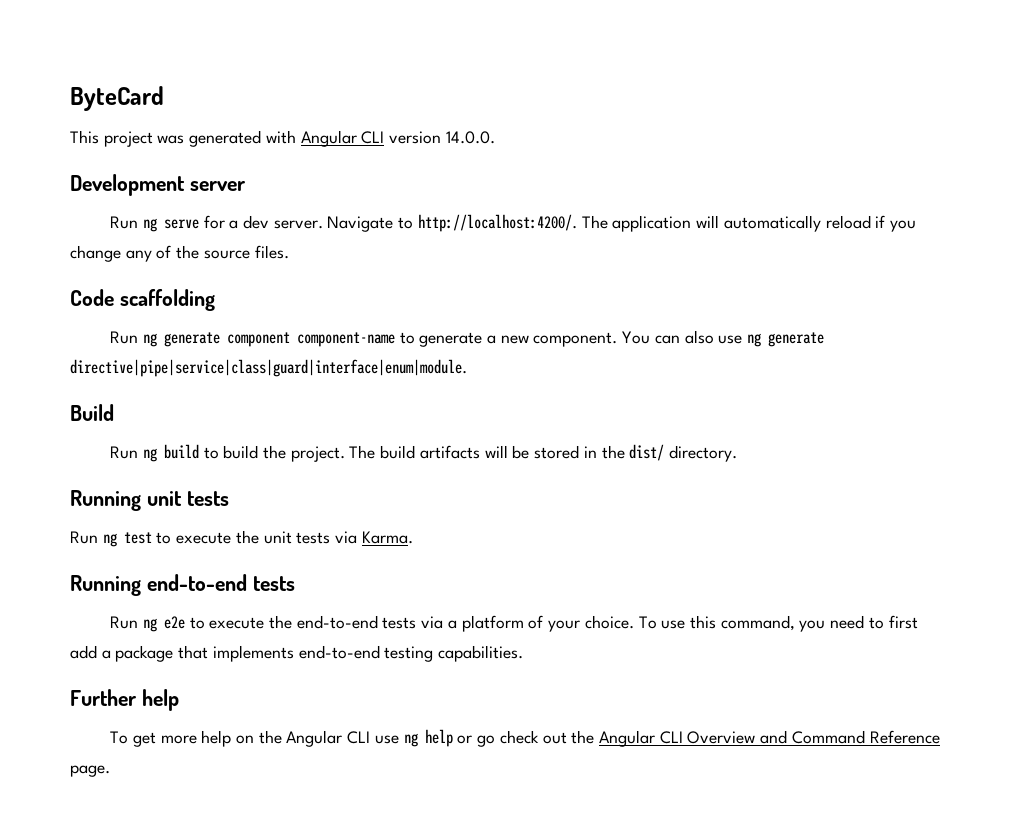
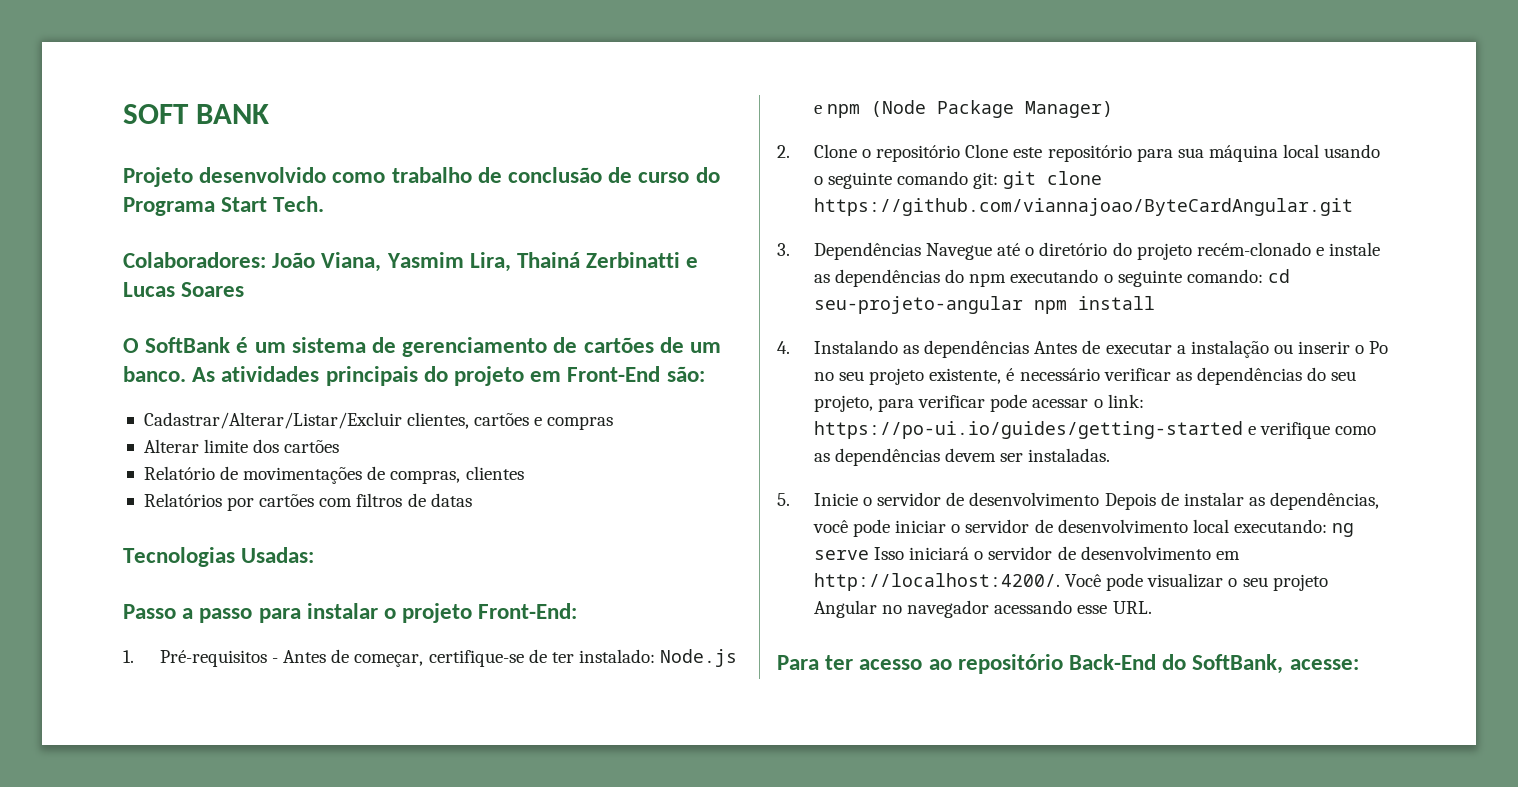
- ByteCard
- This project was generated with Angular CLI version 14.0.0.
- Development server
- Run ng serve for a dev server. Navigate to http://localhost:4200/. The application will automatically reload if you change any of the source files.
- Code scaffolding
- Run ng generate component component-name to generate a new component. You can also use ng generate directive|pipe|service|class|guard|interface|enum|module.
- Build
- Run ng build to build the project. The build artifacts will be stored in the dist/ directory.
- Running unit tests
- Run ng test to execute the unit tests via Karma.
- Running end-to-end tests
- Run ng e2e to execute the end-to-end tests via a platform of your choice. To use this command, you need to first add a package that implements end-to-end testing capabilities.
- Further help
- To get more help on the Angular CLI use ng help or go check out the Angular CLI Overview and Command Reference page.
+ SOFT BANK
+ Projeto desenvolvido como trabalho de conclusão de curso do Programa Start Tech.
+ Colaboradores: João Viana, Yasmim Lira, Thainá Zerbinatti e Lucas Soares
+ O SoftBank é um sistema de gerenciamento de cartões de um banco. As atividades principais do projeto em Front-End são:
+ Cadastrar/Alterar/Listar/Excluir clientes, cartões e compras
+ Alterar limite dos cartões
+ Relatório de movimentações de compras, clientes
+ Relatórios por cartões com filtros de datas
+ Tecnologias Usadas:
+ Passo a passo para instalar o projeto Front-End:
+ 1. Pré-requisitos - Antes de começar, certifique-se de ter instalado: Node.js e npm (Node Package Manager)
+ 2. Clone o repositório Clone este repositório para sua máquina local usando o seguinte comando git: git clone https://github.com/viannajoao/ByteCardAngular.git
+ 3. Dependências Navegue até o diretório do projeto recém-clonado e instale as dependências do npm executando o seguinte comando: cd seu-projeto-angular npm install
+ 4. Instalando as dependências Antes de executar a instalação ou inserir o Po no seu projeto existente, é necessário verificar as dependências do seu projeto, para verificar pode acessar o link: https://po-ui.io/guides/getting-started e verifique como as dependências devem ser instaladas.
+ 5. Inicie o servidor de desenvolvimento Depois de instalar as dependências, você pode iniciar o servidor de desenvolvimento local executando: ng serve Isso iniciará o servidor de desenvolvimento em http://localhost:4200/. Você pode visualizar o seu projeto Angular no navegador acessando esse URL.
+ Para ter acesso ao repositório Back-End do SoftBank, acesse:

